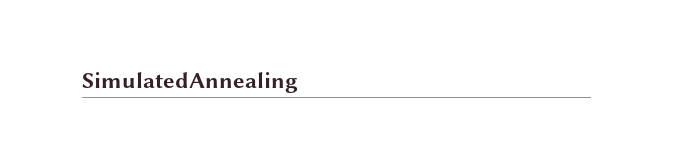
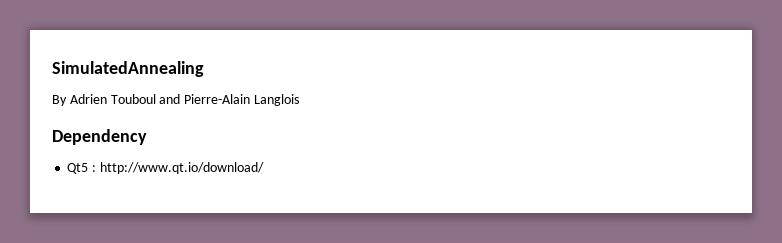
+ By Adrien Touboul and Pierre-Alain Langlois
+ Dependency
+ Qt5 : http://www.qt.io/download/

